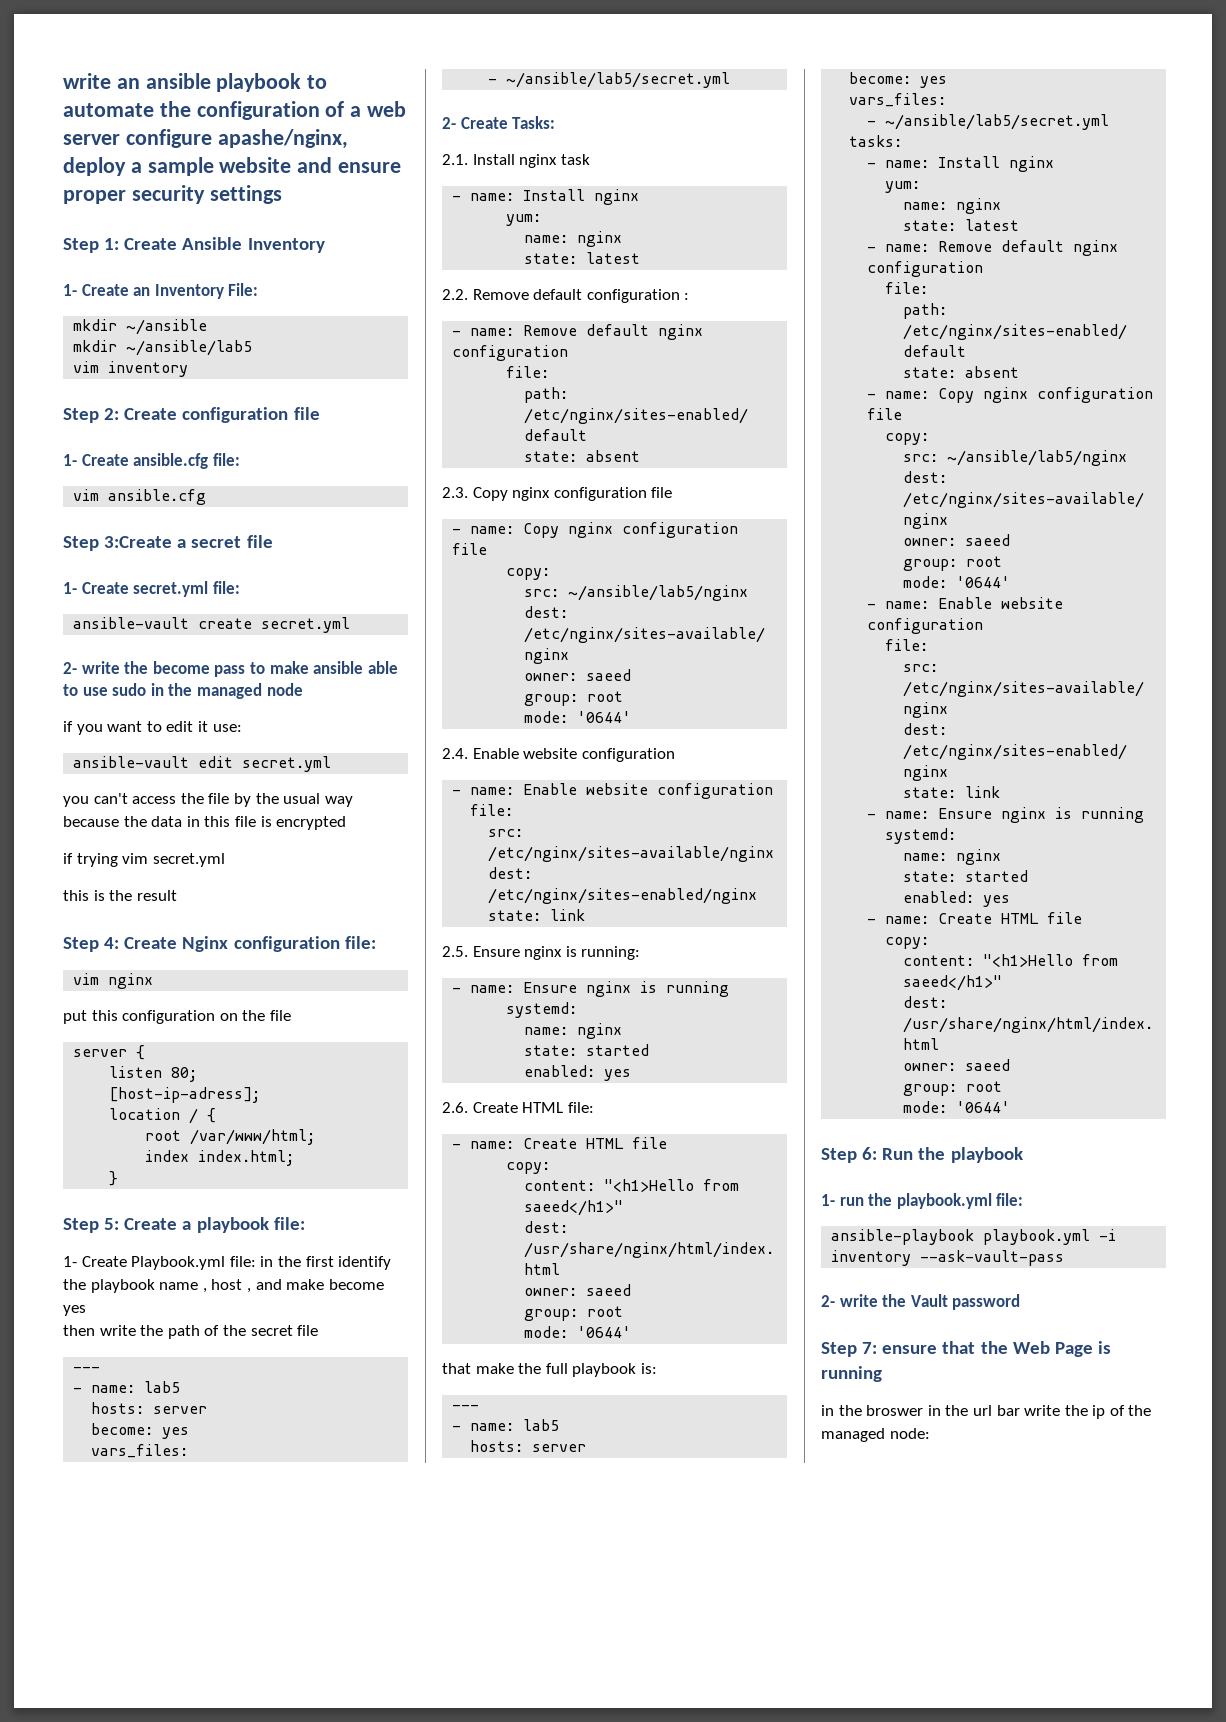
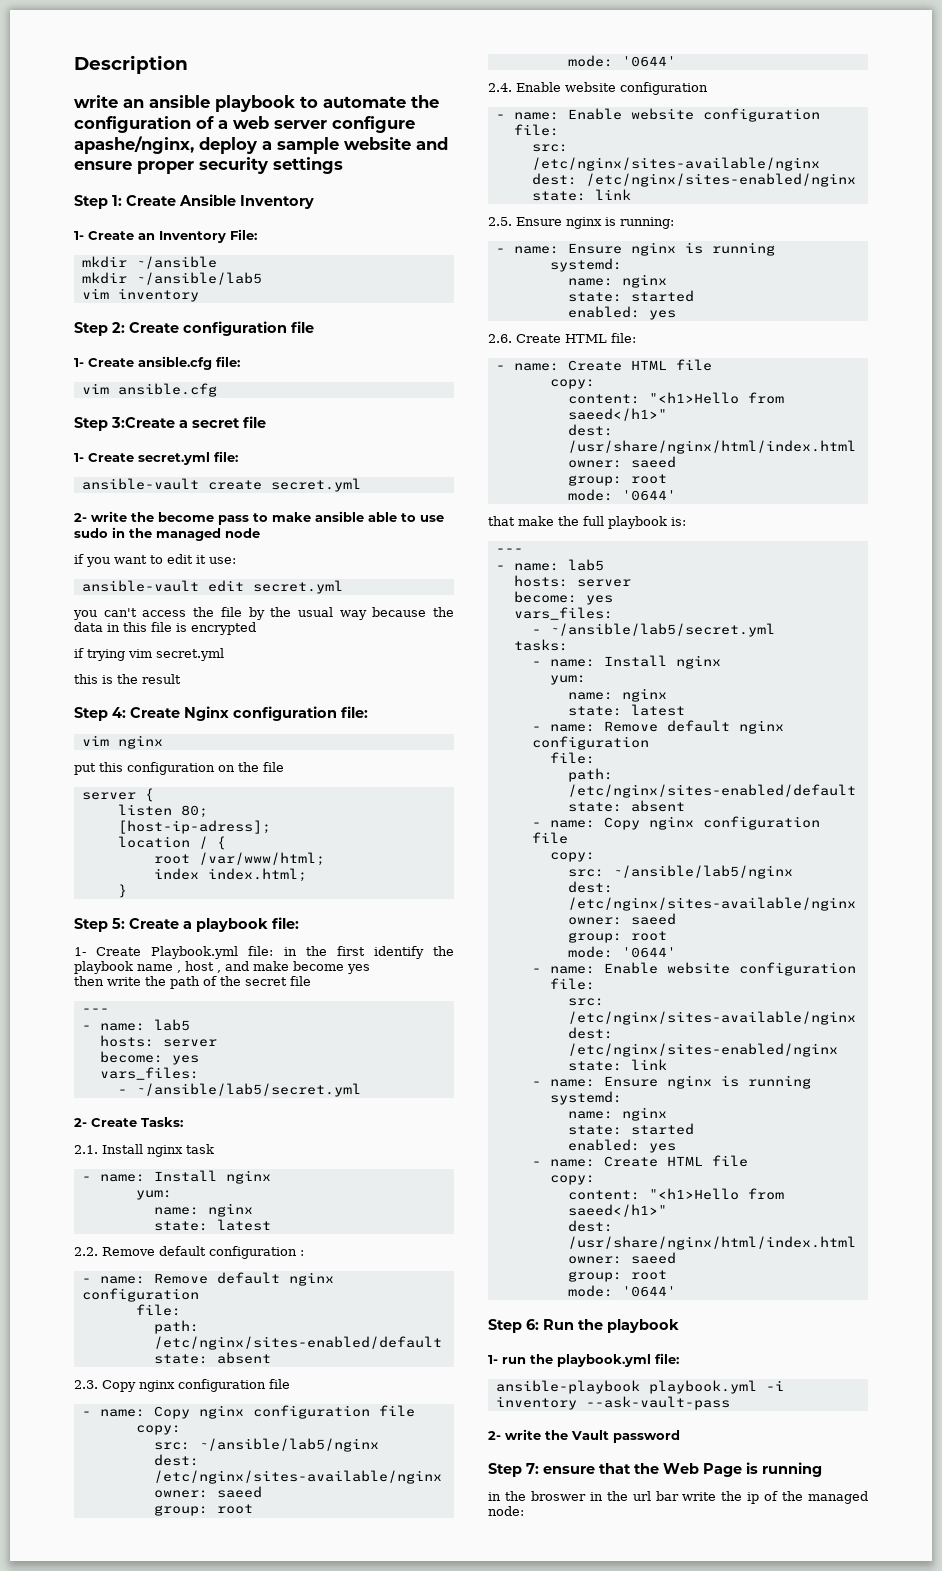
+ Description

